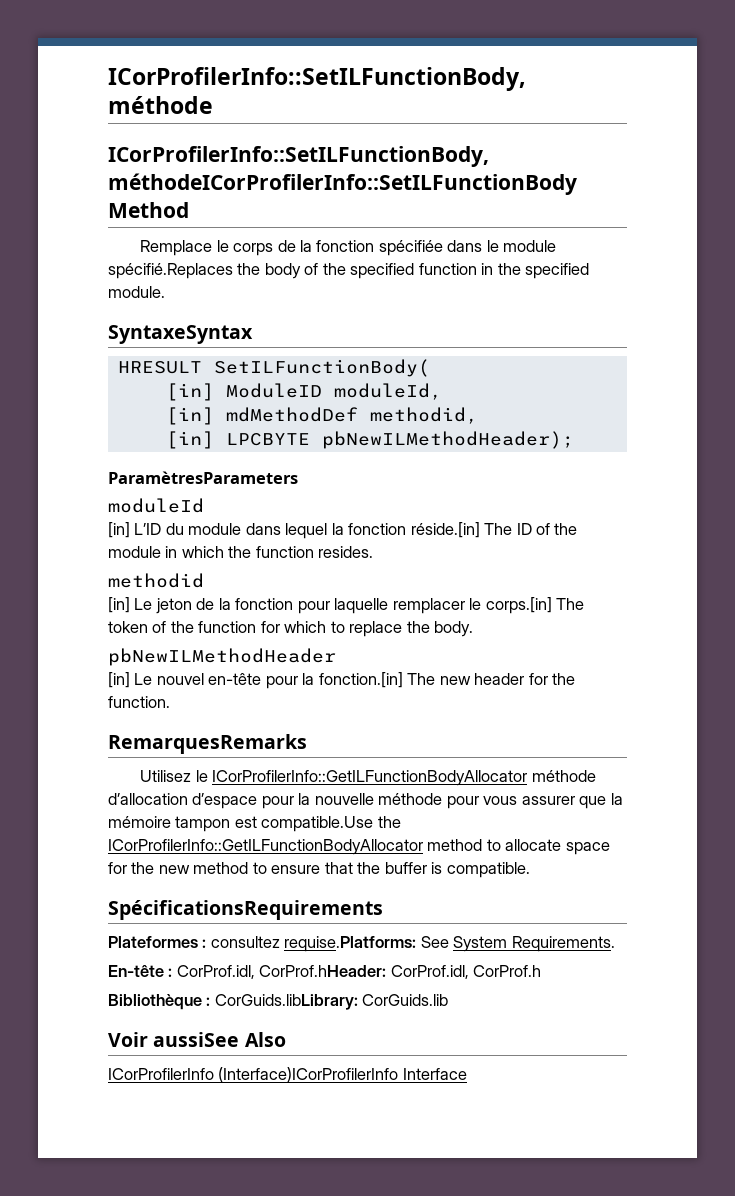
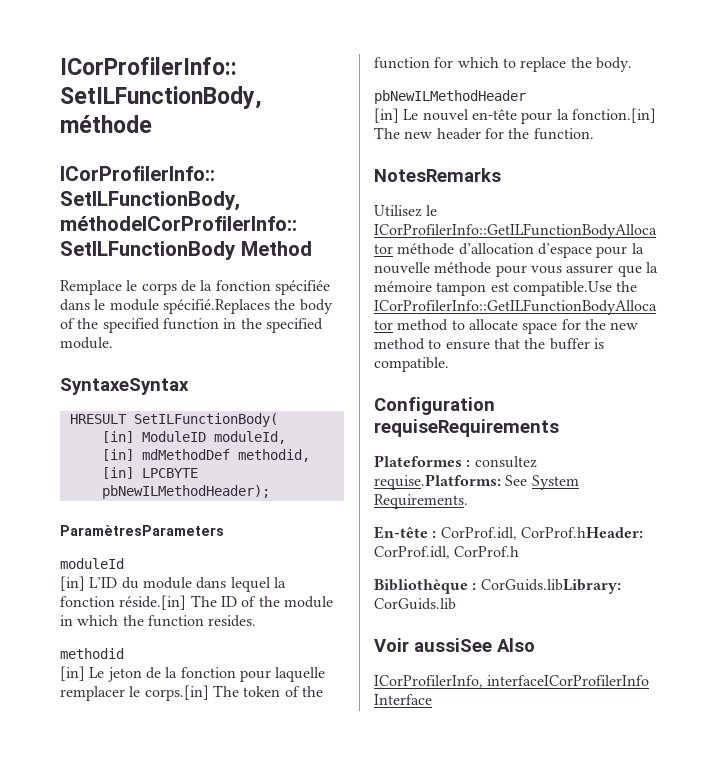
- RemarquesRemarks
+ NotesRemarks
- SpécificationsRequirements
+ Configuration requiseRequirements
- ICorProfilerInfo (Interface)ICorProfilerInfo Interface
+ ICorProfilerInfo, interfaceICorProfilerInfo Interface

